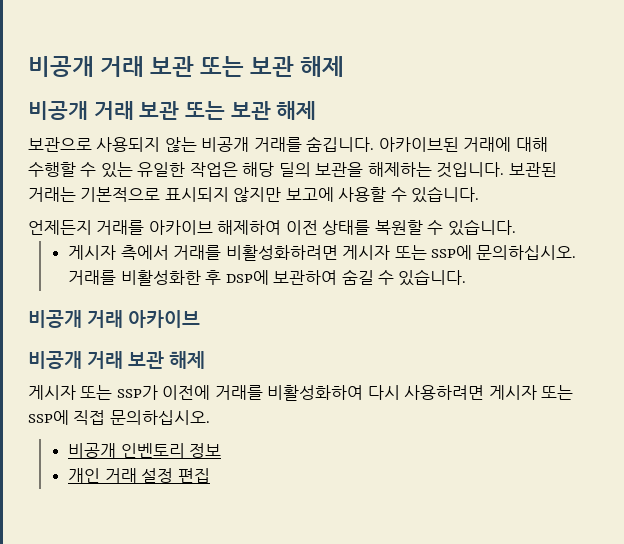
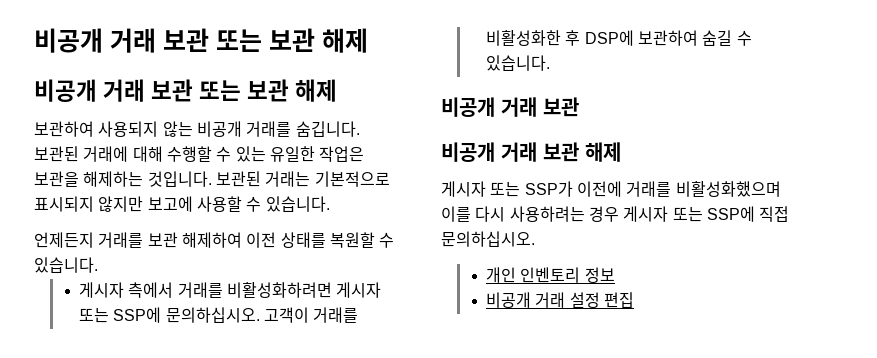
- 보관으로 사용되지 않는 비공개 거래를 숨깁니다.
+ 보관하여 사용되지 않는 비공개 거래를 숨깁니다.
- 아카이브된 거래에 대해 수행할 수 있는 유일한 작업은 해당 딜의 보관을 해제하는 것입니다.
+ 보관된 거래에 대해 수행할 수 있는 유일한 작업은 보관을 해제하는 것입니다.
- 언제든지 거래를 아카이브 해제하여 이전 상태를 복원할 수 있습니다.
+ 언제든지 거래를 보관 해제하여 이전 상태를 복원할 수 있습니다.
- 거래를 비활성화한 후 DSP에 보관하여 숨길 수 있습니다.
- 비공개 거래 아카이브
+ 고객이 거래를 비활성화한 후 DSP에 보관하여 숨길 수 있습니다.
+ 비공개 거래 보관
- 게시자 또는 SSP가 이전에 거래를 비활성화하여 다시 사용하려면 게시자 또는 SSP에 직접 문의하십시오.
+ 게시자 또는 SSP가 이전에 거래를 비활성화했으며 이를 다시 사용하려는 경우 게시자 또는 SSP에 직접 문의하십시오.
- 비공개 인벤토리 정보
+ 개인 인벤토리 정보
- 개인 거래 설정 편집
+ 비공개 거래 설정 편집

